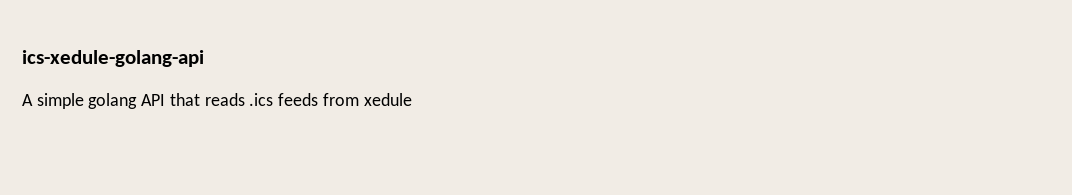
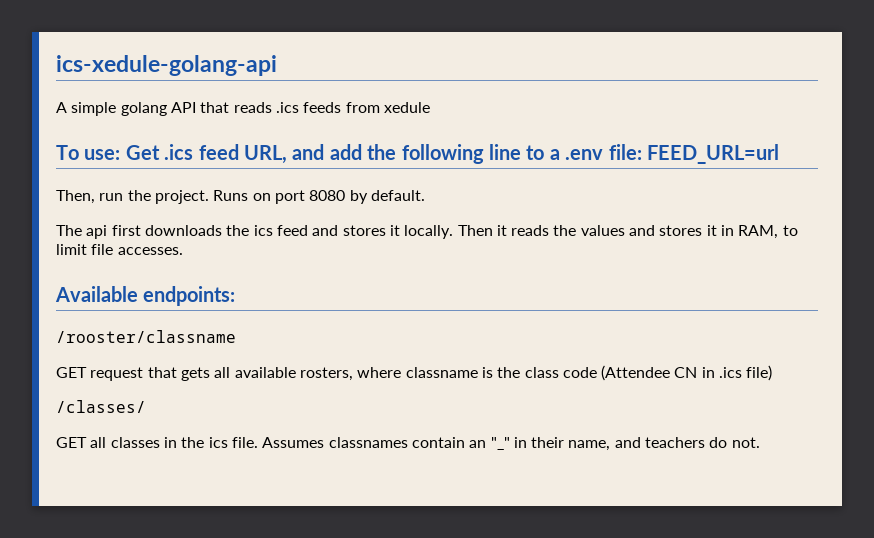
+ To use: Get .ics feed URL, and add the following line to a .env file: FEED_URL=url
+ Then, run the project. Runs on port 8080 by default.
+ The api first downloads the ics feed and stores it locally. Then it reads the values and stores it in RAM, to limit file accesses.
+ Available endpoints:
+ /rooster/classname
+ GET request that gets all available rosters, where classname is the class code (Attendee CN in .ics file)
+ /classes/
+ GET all classes in the ics file. Assumes classnames contain an "_" in their name, and teachers do not.

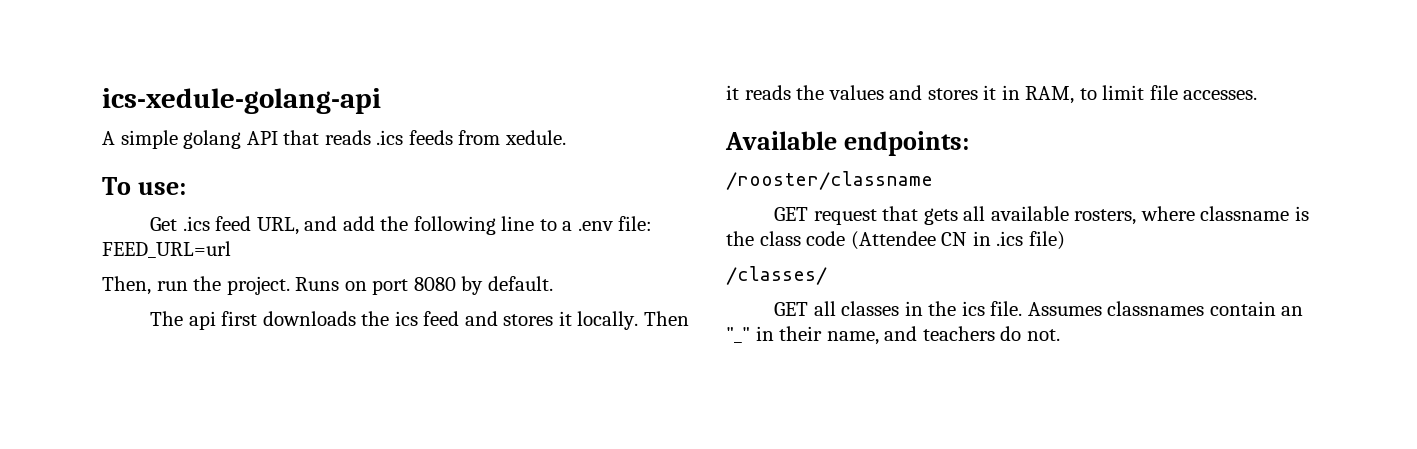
- A simple golang API that reads .ics feeds from xedule
+ A simple golang API that reads .ics feeds from xedule.
- To use: Get .ics feed URL, and add the following line to a .env file: FEED_URL=url
+ To use:
+ Get .ics feed URL, and add the following line to a .env file: FEED_URL=url

